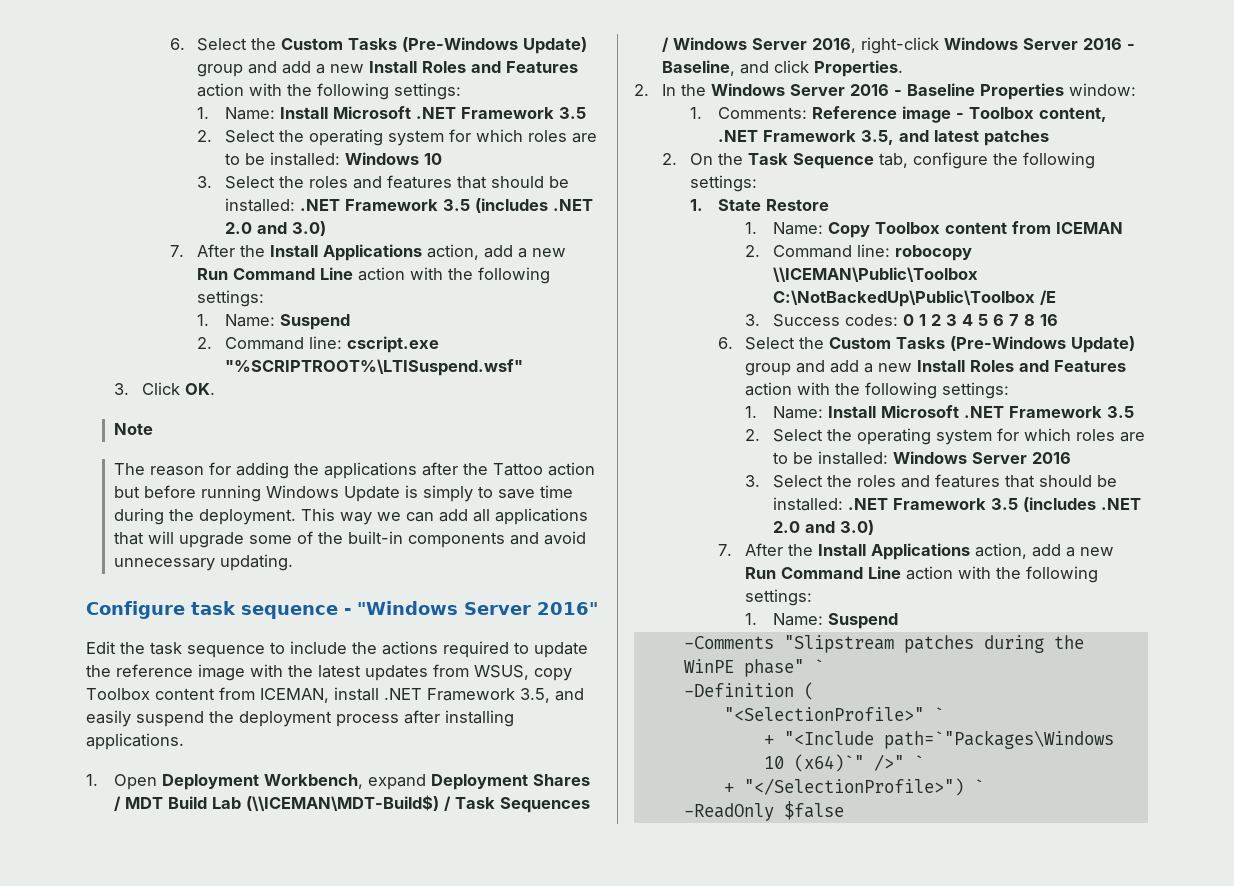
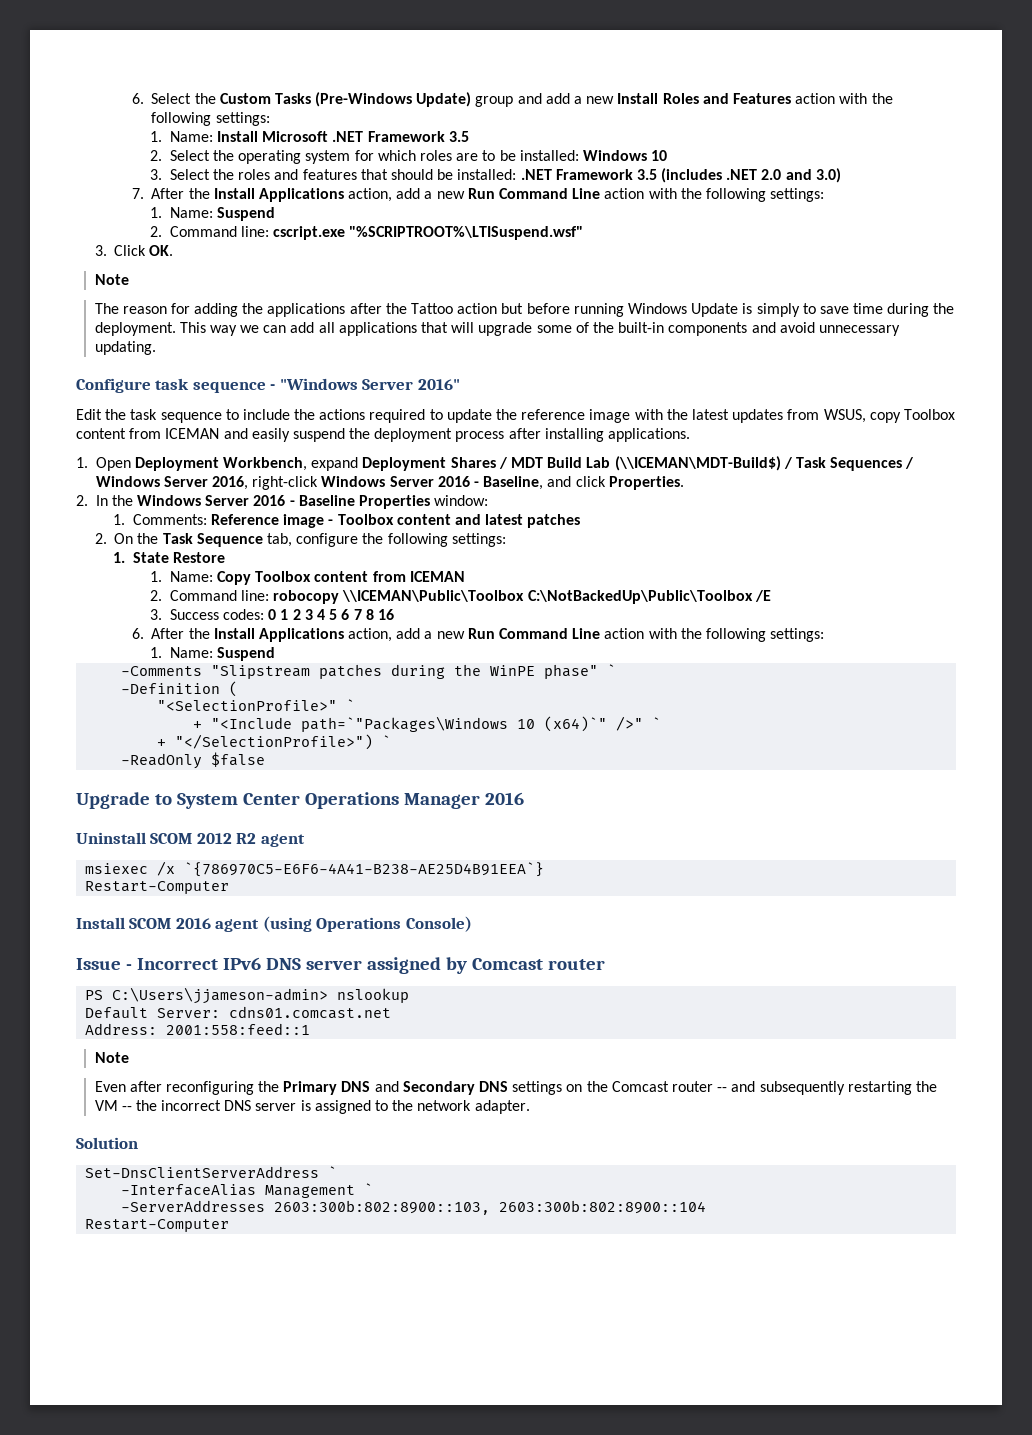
- Edit the task sequence to include the actions required to update the reference image with the latest updates from WSUS, copy Toolbox content from ICEMAN, install .NET Framework 3.5, and easily suspend the deployment process after installing applications.
+ Edit the task sequence to include the actions required to update the reference image with the latest updates from WSUS, copy Toolbox content from ICEMAN and easily suspend the deployment process after installing applications.
- 1. Comments: Reference image - Toolbox content, .NET Framework 3.5, and latest patches
+ 1. Comments: Reference image - Toolbox content and latest patches
  3. Success codes: 0 1 2 3 4 5 6 7 8 16
- 6. Select the Custom Tasks (Pre-Windows Update) group and add a new Install Roles and Features action with the following settings:
- 1. Name: Install Microsoft .NET Framework 3.5
- 2. Select the operating system for which roles are to be installed: Windows Server 2016
- 3. Select the roles and features that should be installed: .NET Framework 3.5 (includes .NET 2.0 and 3.0)
- 7. After the Install Applications action, add a new Run Command Line action with the following settings:
+ 6. After the Install Applications action, add a new Run Command Line action with the following settings:
+ Upgrade to System Center Operations Manager 2016
+ Uninstall SCOM 2012 R2 agent
+ msiexec /x `{786970C5-E6F6-4A41-B238-AE25D4B91EEA`}
+ Restart-Computer
+ Install SCOM 2016 agent (using Operations Console)
+ Issue - Incorrect IPv6 DNS server assigned by Comcast router
+ PS C:\Users\jjameson-admin> nslookup
+ Default Server: cdns01.comcast.net
+ Address: 2001:558:feed::1
+ Note
+ Even after reconfiguring the Primary DNS and Secondary DNS settings on the Comcast router -- and subsequently restarting the VM -- the incorrect DNS server is assigned to the network adapter.
+ Solution
+ Set-DnsClientServerAddress `
+ -InterfaceAlias Management `
+ -ServerAddresses 2603:300b:802:8900::103, 2603:300b:802:8900::104
+ Restart-Computer

